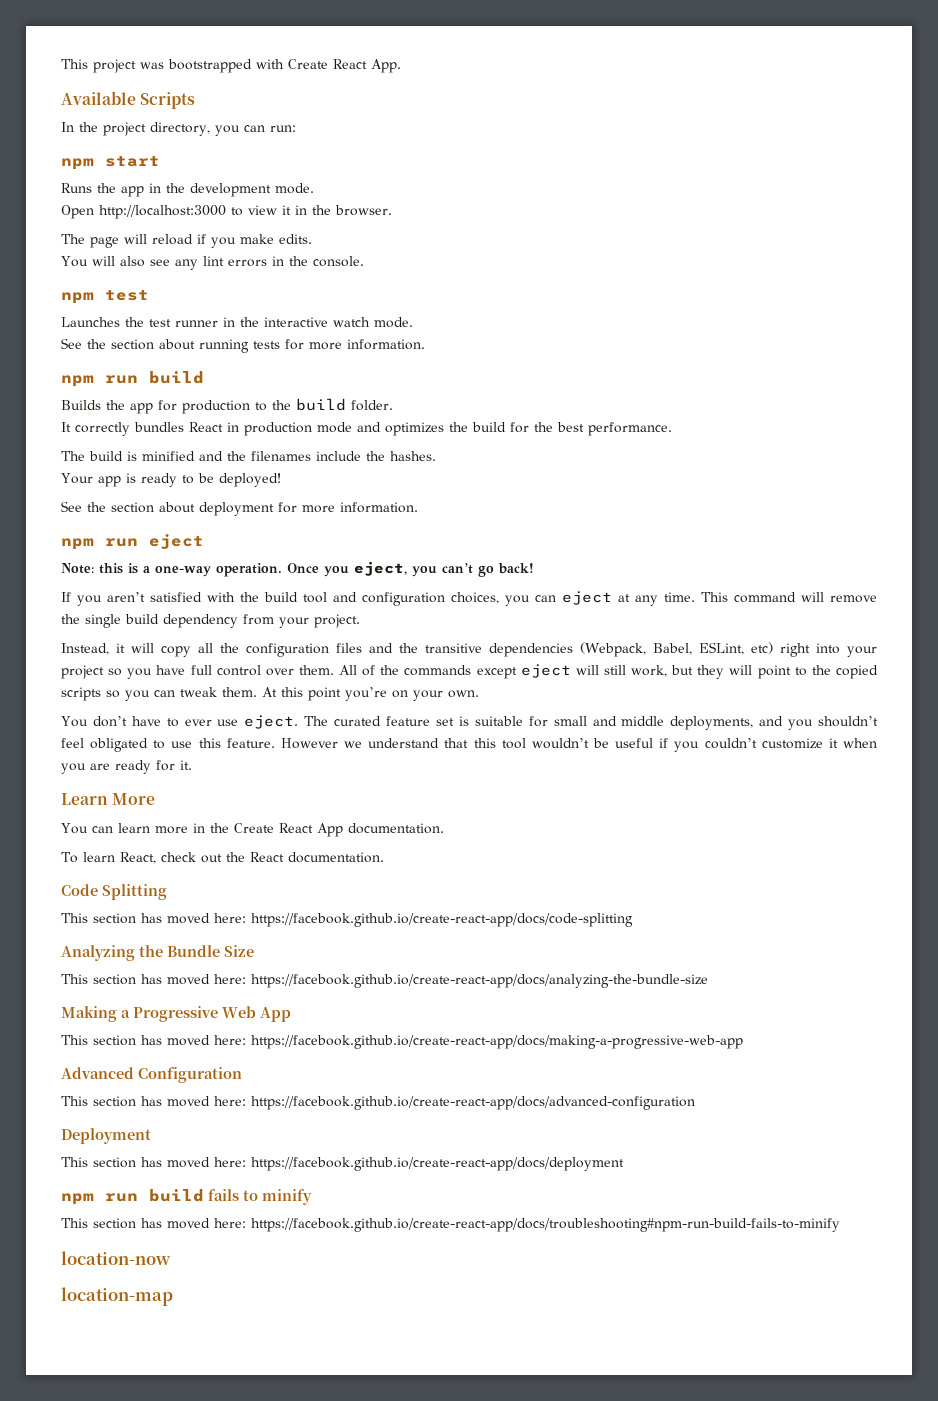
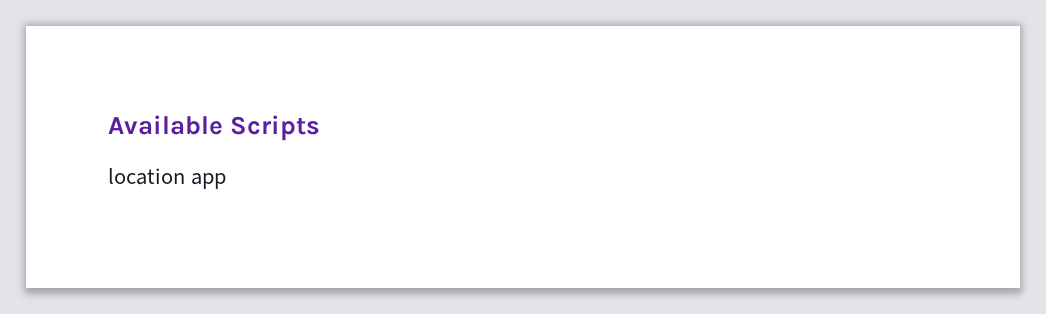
- This project was bootstrapped with Create React App.
  Available Scripts
- In the project directory, you can run:
- npm start
- Runs the app in the development mode.
- Open http://localhost:3000 to view it in the browser.
- The page will reload if you make edits.
- You will also see any lint errors in the console.
- npm test
- Launches the test runner in the interactive watch mode.
- See the section about running tests for more information.
- npm run build
- Builds the app for production to the build folder.
- It correctly bundles React in production mode and optimizes the build for the best performance.
- The build is minified and the filenames include the hashes.
- Your app is ready to be deployed!
- See the section about deployment for more information.
- npm run eject
- Note: this is a one-way operation. Once you eject, you can’t go back!
- If you aren’t satisfied with the build tool and configuration choices, you can eject at any time. This command will remove the single build dependency from your project.
- Instead, it will copy all the configuration files and the transitive dependencies (Webpack, Babel, ESLint, etc) right into your project so you have full control over them. All of the commands except eject will still work, but they will point to the copied scripts so you can tweak them. At this point you’re on your own.
- You don’t have to ever use eject. The curated feature set is suitable for small and middle deployments, and you shouldn’t feel obligated to use this feature. However we understand that this tool wouldn’t be useful if you couldn’t customize it when you are ready for it.
- Learn More
- You can learn more in the Create React App documentation.
- To learn React, check out the React documentation.
- Code Splitting
- This section has moved here: https://facebook.github.io/create-react-app/docs/code-splitting
- Analyzing the Bundle Size
- This section has moved here: https://facebook.github.io/create-react-app/docs/analyzing-the-bundle-size
- Making a Progressive Web App
- This section has moved here: https://facebook.github.io/create-react-app/docs/making-a-progressive-web-app
- Advanced Configuration
- This section has moved here: https://facebook.github.io/create-react-app/docs/advanced-configuration
- Deployment
- This section has moved here: https://facebook.github.io/create-react-app/docs/deployment
- npm run build fails to minify
- This section has moved here: https://facebook.github.io/create-react-app/docs/troubleshooting#npm-run-build-fails-to-minify
- location-now
- location-map
+ location app

